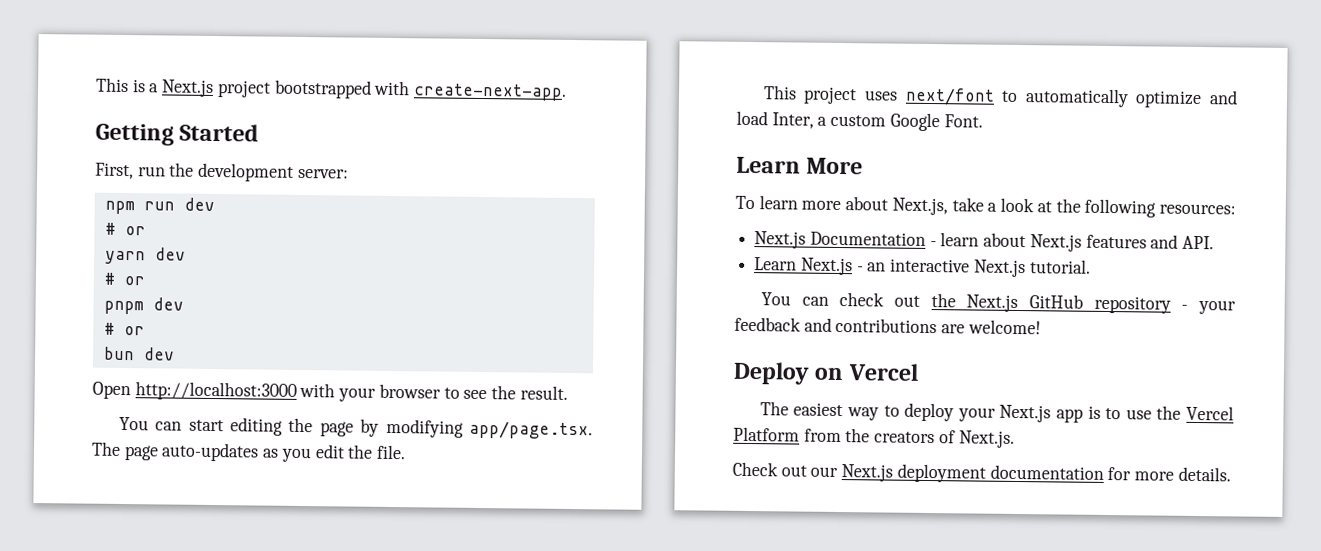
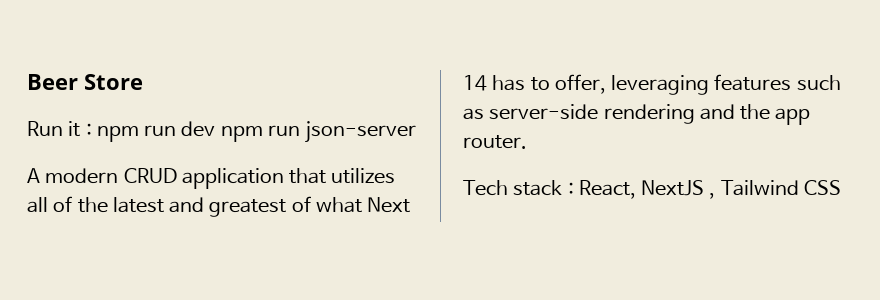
- This is a Next.js project bootstrapped with create-next-app.
- Getting Started
- First, run the development server:
- npm run dev
- # or
- yarn dev
- # or
- pnpm dev
- # or
- bun dev
- Open http://localhost:3000 with your browser to see the result.
- You can start editing the page by modifying app/page.tsx. The page auto-updates as you edit the file.
- This project uses next/font to automatically optimize and load Inter, a custom Google Font.
- Learn More
- To learn more about Next.js, take a look at the following resources:
- Next.js Documentation - learn about Next.js features and API.
- Learn Next.js - an interactive Next.js tutorial.
- You can check out the Next.js GitHub repository - your feedback and contributions are welcome!
- Deploy on Vercel
- The easiest way to deploy your Next.js app is to use the Vercel Platform from the creators of Next.js.
- Check out our Next.js deployment documentation for more details.
+ Beer Store
+ Run it : npm run dev npm run json-server
+ A modern CRUD application that utilizes all of the latest and greatest of what Next 14 has to offer, leveraging features such as server-side rendering and the app router.
+ Tech stack : React, NextJS , Tailwind CSS

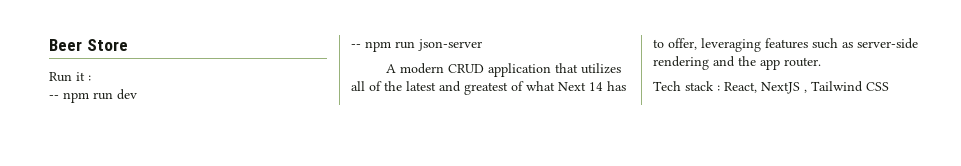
- Run it : npm run dev npm run json-server
+ Run it :
+ -- npm run dev
+ -- npm run json-server

